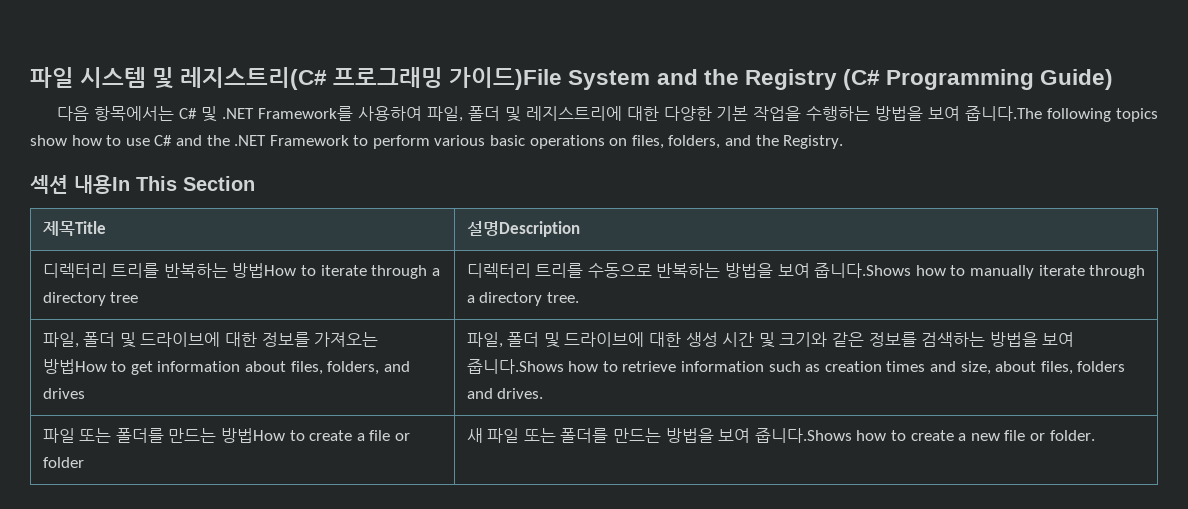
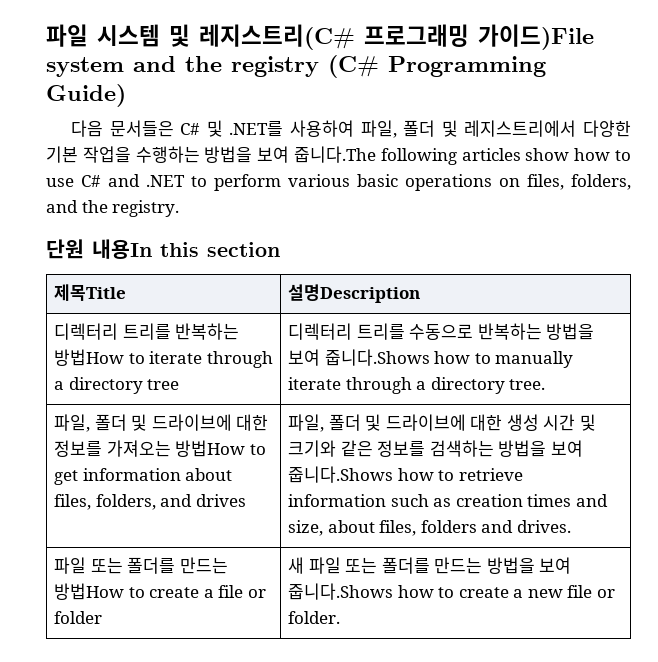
- 파일 시스템 및 레지스트리(C# 프로그래밍 가이드)File System and the Registry (C# Programming Guide)
+ 파일 시스템 및 레지스트리(C# 프로그래밍 가이드)File system and the registry (C# Programming Guide)
- 다음 항목에서는 C# 및 .NET Framework를 사용하여 파일, 폴더 및 레지스트리에 대한 다양한 기본 작업을 수행하는 방법을 보여 줍니다.The following topics show how to use C# and the .NET Framework to perform various basic operations on files, folders, and the Registry.
- 섹션 내용In This Section
+ 다음 문서들은 C# 및 .NET를 사용하여 파일, 폴더 및 레지스트리에서 다양한 기본 작업을 수행하는 방법을 보여 줍니다.The following articles show how to use C# and .NET to perform various basic operations on files, folders, and the registry.
+ 단원 내용In this section

